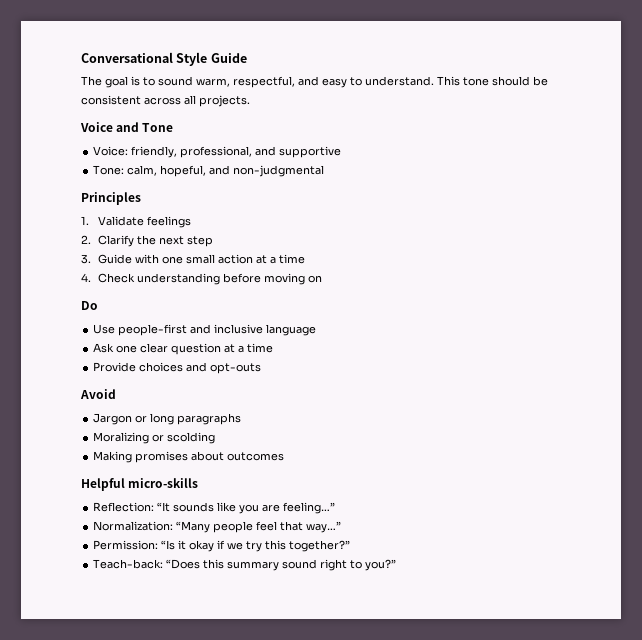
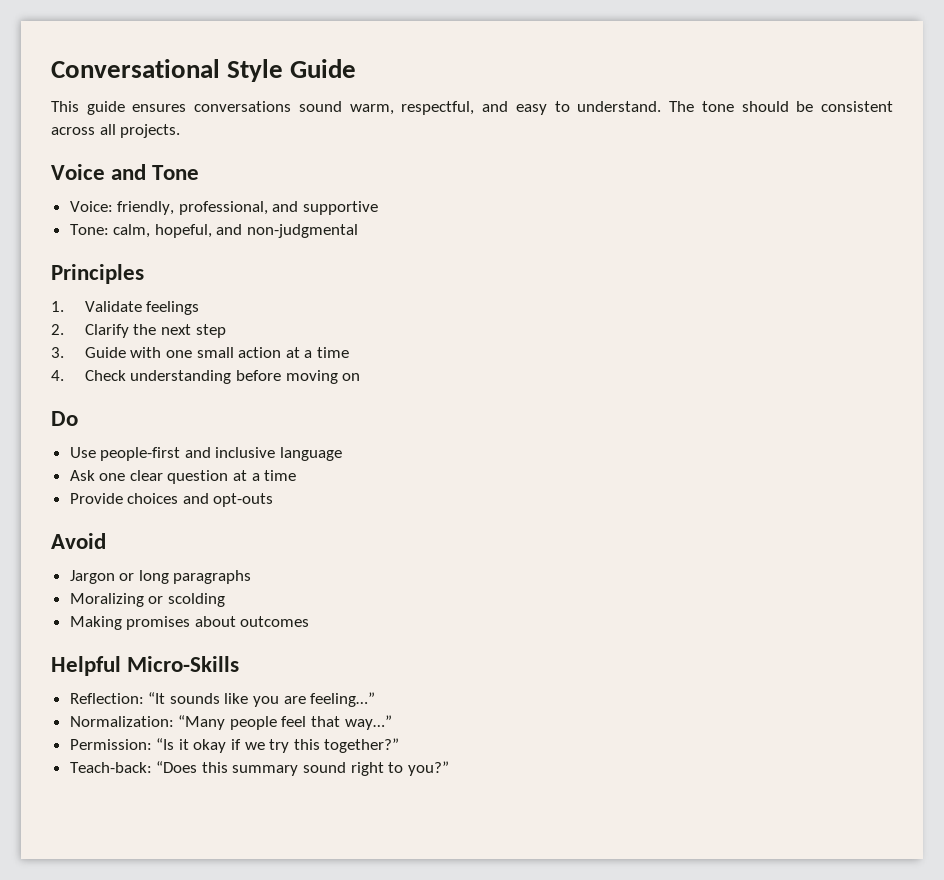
- The goal is to sound warm, respectful, and easy to understand.
+ This guide ensures conversations sound warm, respectful, and easy to understand.
- This tone should be consistent across all projects.
+ The tone should be consistent across all projects.
- Helpful micro-skills
+ Helpful Micro-Skills

